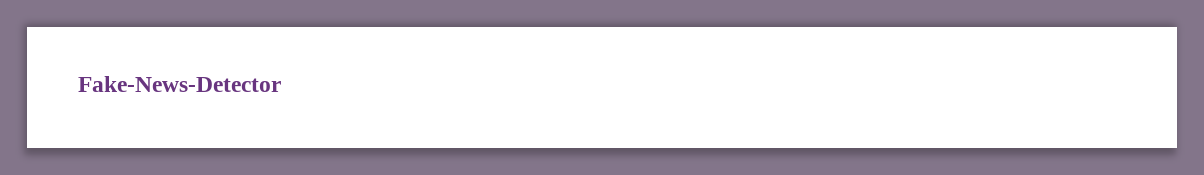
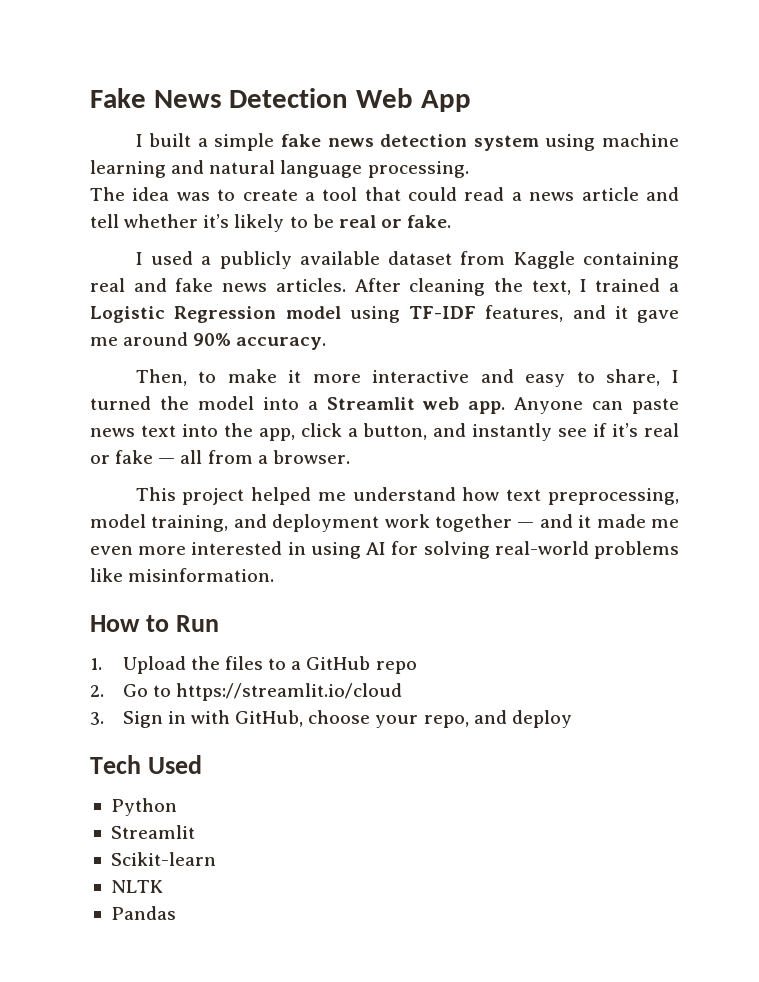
- Fake-News-Detector
+ Fake News Detection Web App
+ I built a simple fake news detection system using machine learning and natural language processing.
+ The idea was to create a tool that could read a news article and tell whether it’s likely to be real or fake.
+ I used a publicly available dataset from Kaggle containing real and fake news articles. After cleaning the text, I trained a Logistic Regression model using TF-IDF features, and it gave me around 90% accuracy.
+ Then, to make it more interactive and easy to share, I turned the model into a Streamlit web app. Anyone can paste news text into the app, click a button, and instantly see if it’s real or fake — all from a browser.
+ This project helped me understand how text preprocessing, model training, and deployment work together — and it made me even more interested in using AI for solving real-world problems like misinformation.
+ How to Run
+ 1. Upload the files to a GitHub repo
+ 2. Go to https://streamlit.io/cloud
+ 3. Sign in with GitHub, choose your repo, and deploy
+ Tech Used
+ Python
+ Streamlit
+ Scikit-learn
+ NLTK
+ Pandas

